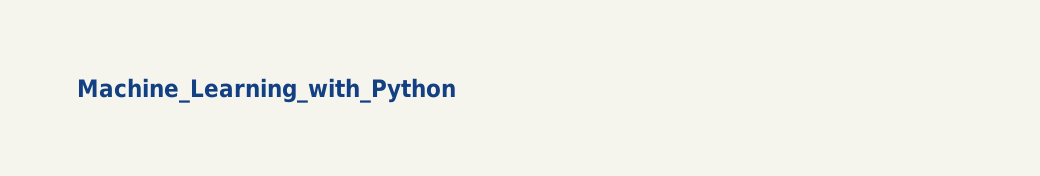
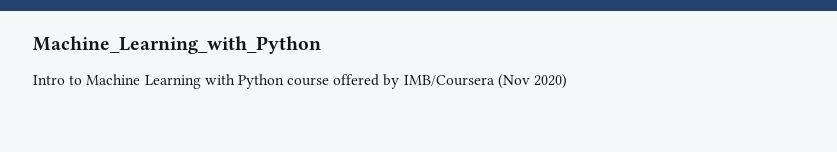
+ Intro to Machine Learning with Python course offered by IMB/Coursera (Nov 2020)

